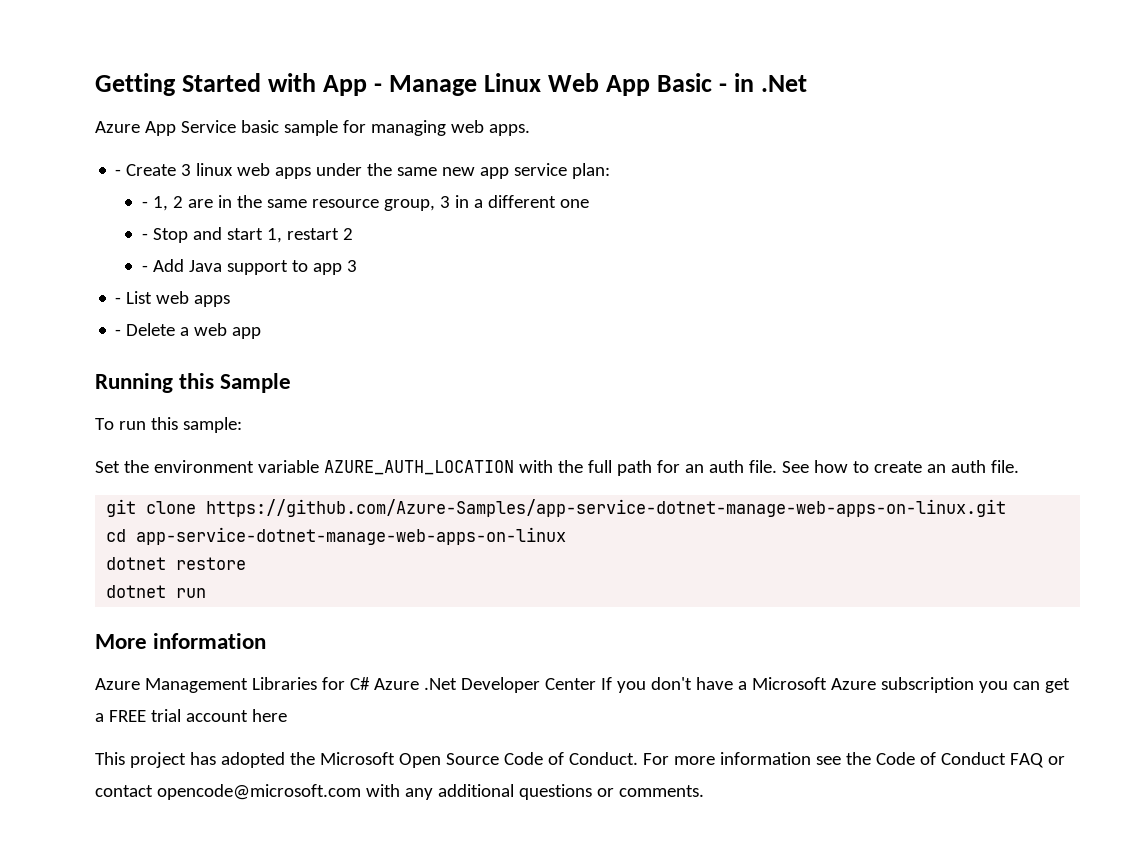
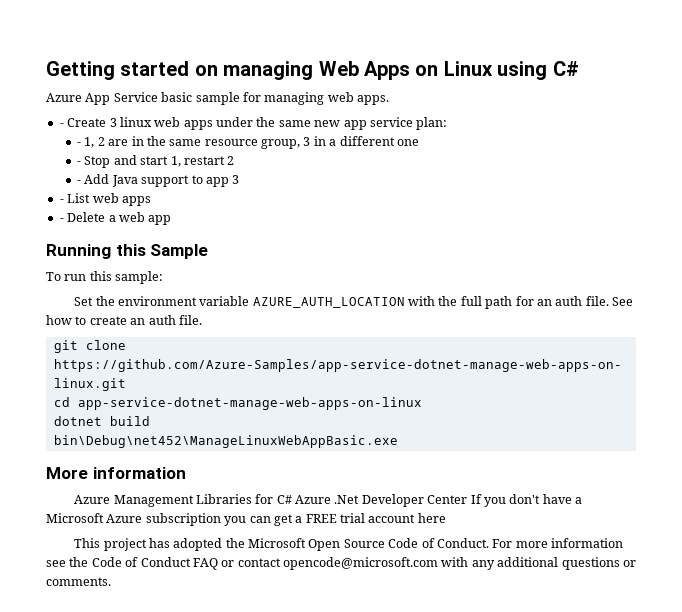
- Getting Started with App - Manage Linux Web App Basic - in .Net
+ Getting started on managing Web Apps on Linux using C#
- dotnet restore
- dotnet run
+ dotnet build
+ bin\Debug\net452\ManageLinuxWebAppBasic.exe

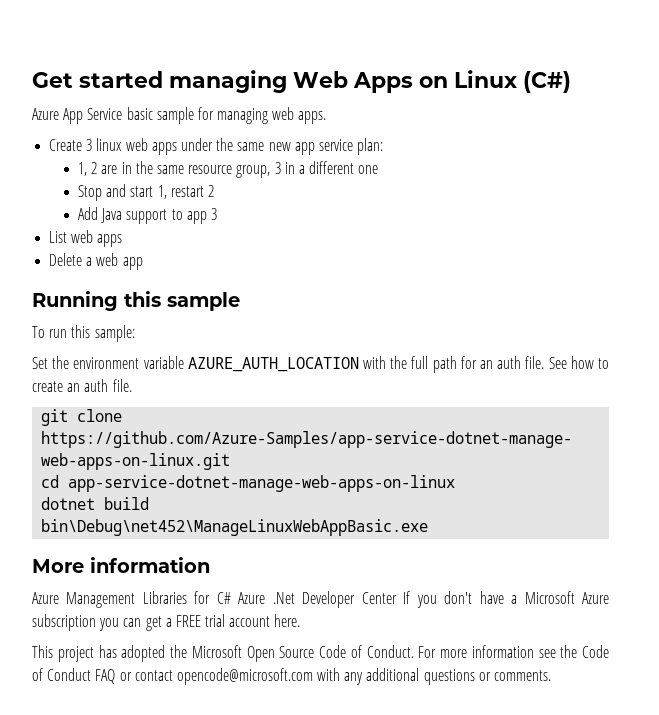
- Getting started on managing Web Apps on Linux using C#
+ Get started managing Web Apps on Linux (C#)
- - Create 3 linux web apps under the same new app service plan:
+ Create 3 linux web apps under the same new app service plan:
- - 1, 2 are in the same resource group, 3 in a different one
+ 1, 2 are in the same resource group, 3 in a different one
- - Stop and start 1, restart 2
+ Stop and start 1, restart 2
- - Add Java support to app 3
+ Add Java support to app 3
- - List web apps
+ List web apps
- - Delete a web app
+ Delete a web app
- Running this Sample
+ Running this sample
- Azure Management Libraries for C# Azure .Net Developer Center If you don't have a Microsoft Azure subscription you can get a FREE trial account here
+ Azure Management Libraries for C# Azure .Net Developer Center If you don't have a Microsoft Azure subscription you can get a FREE trial account here.

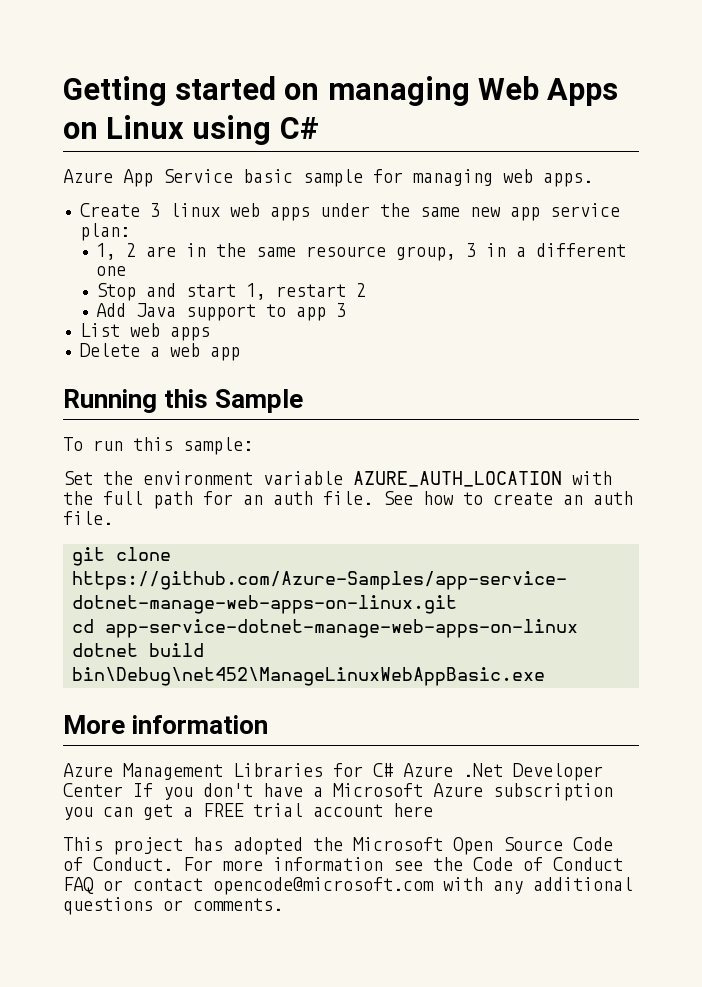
- Get started managing Web Apps on Linux (C#)
+ Getting started on managing Web Apps on Linux using C#
- Running this sample
+ Running this Sample
- Azure Management Libraries for C# Azure .Net Developer Center If you don't have a Microsoft Azure subscription you can get a FREE trial account here.
+ Azure Management Libraries for C# Azure .Net Developer Center If you don't have a Microsoft Azure subscription you can get a FREE trial account here

